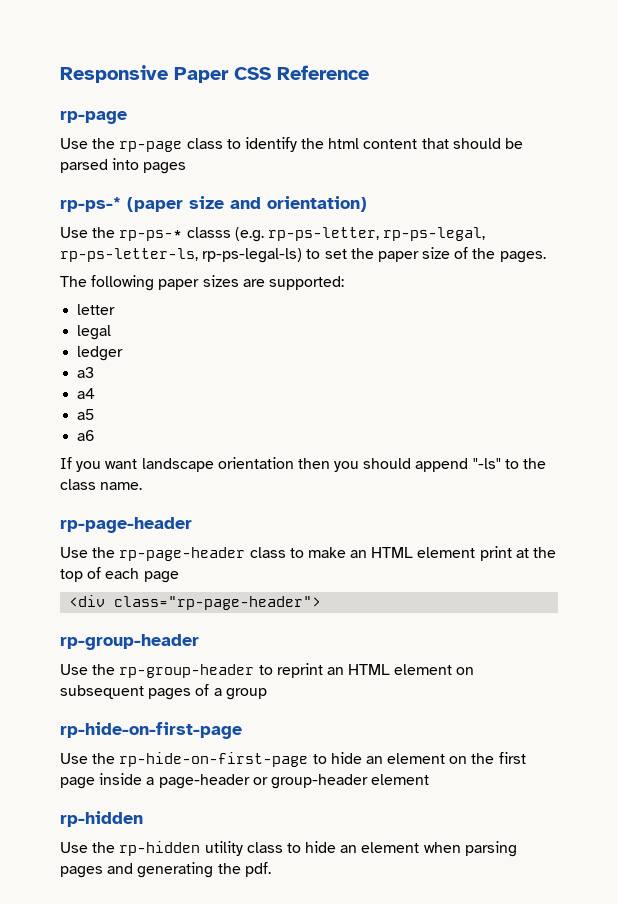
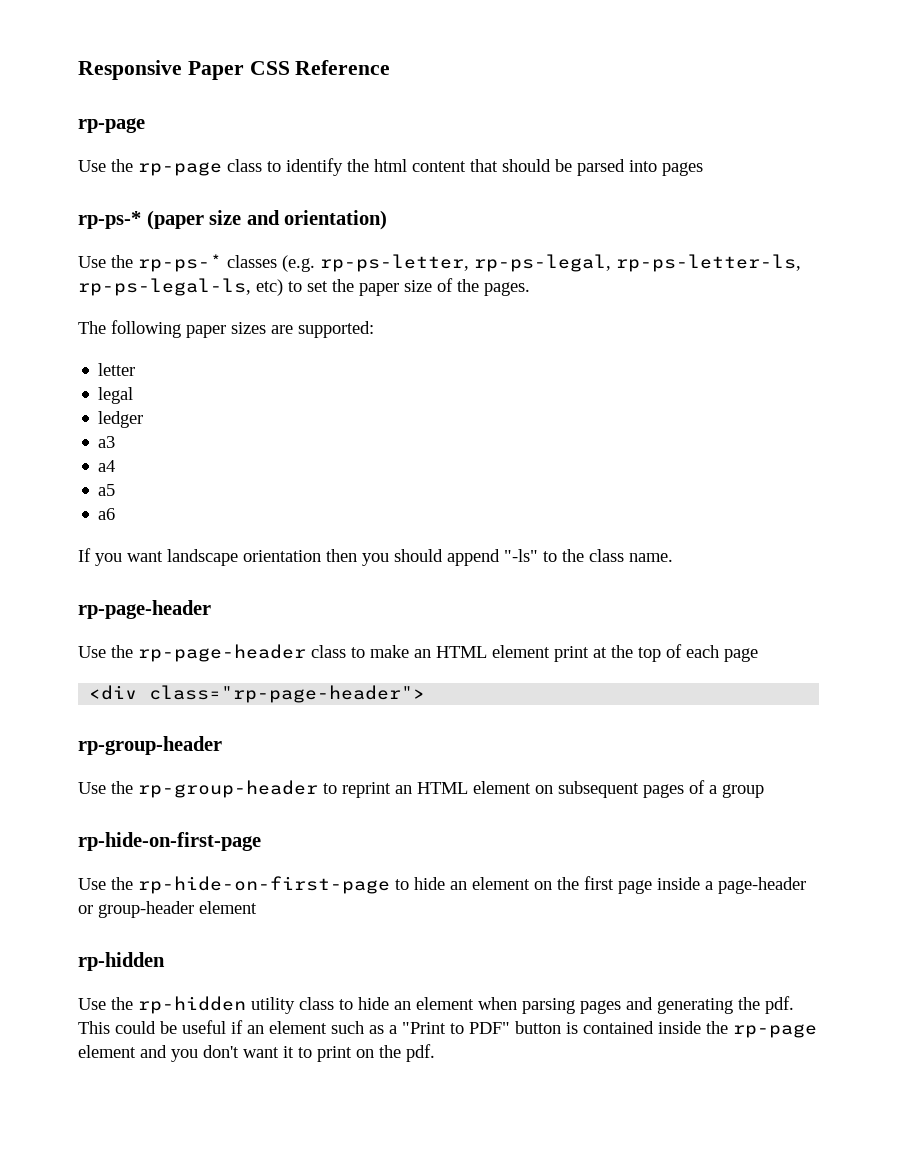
- Use the rp-ps-* classs (e.g. rp-ps-letter, rp-ps-legal, rp-ps-letter-ls, rp-ps-legal-ls) to set the paper size of the pages.
+ Use the rp-ps-* classes (e.g. rp-ps-letter, rp-ps-legal, rp-ps-letter-ls, rp-ps-legal-ls, etc) to set the paper size of the pages.
+ This could be useful if an element such as a "Print to PDF" button is contained inside the rp-page element and you don't want it to print on the pdf.

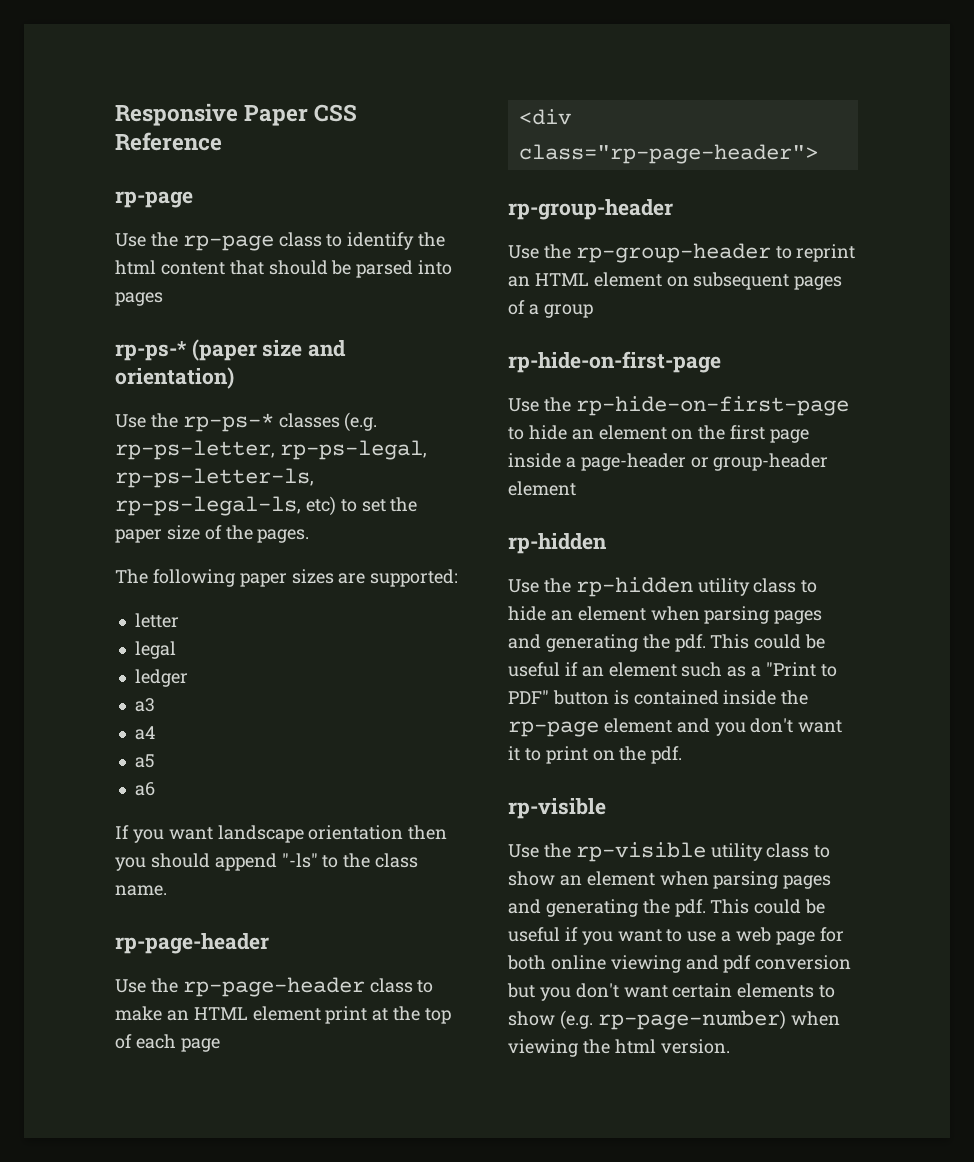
  This could be useful if an element such as a "Print to PDF" button is contained inside the rp-page element and you don't want it to print on the pdf.
+ rp-visible
+ Use the rp-visible utility class to show an element when parsing pages and generating the pdf. This could be useful if you want to use a web page for both online viewing and pdf conversion but you don't want certain elements to show (e.g. rp-page-number) when viewing the html version.

